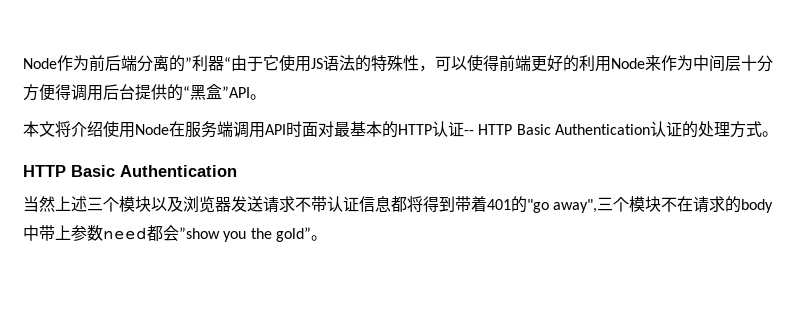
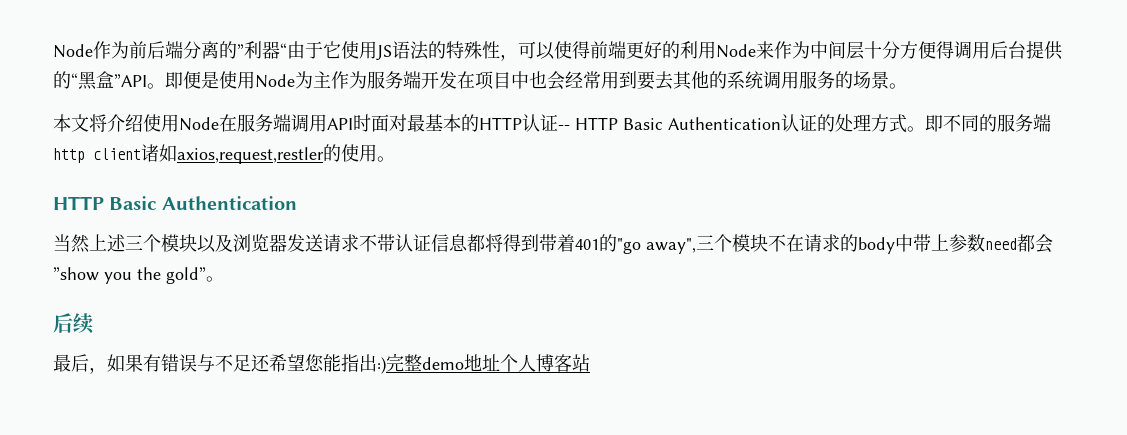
+ 即便是使用Node为主作为服务端开发在项目中也会经常用到要去其他的系统调用服务的场景。
+ 即不同的服务端http client诸如axios,request,restler的使用。
+ 后续
+ 最后，如果有错误与不足还希望您能指出:)完整demo地址个人博客站

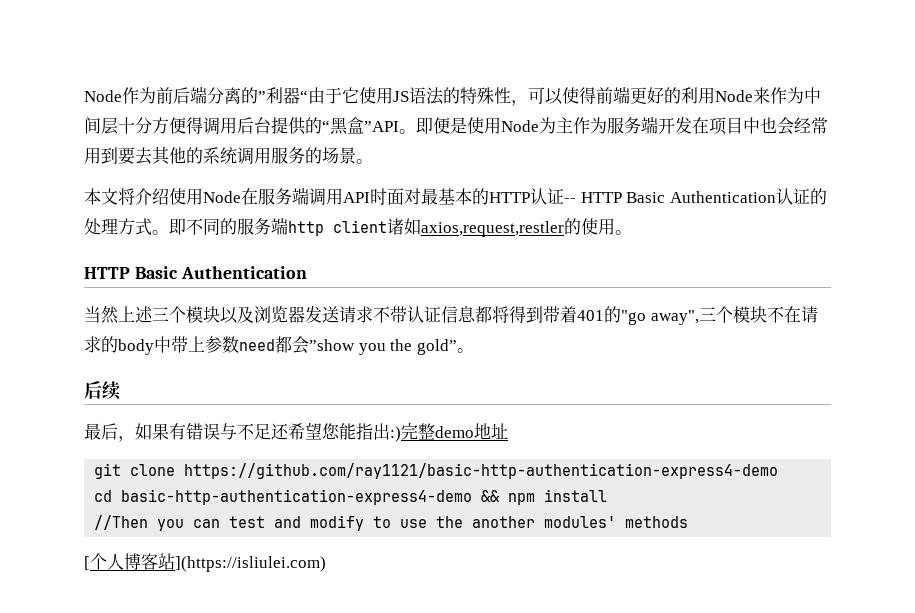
- 最后，如果有错误与不足还希望您能指出:)完整demo地址个人博客站
+ 最后，如果有错误与不足还希望您能指出:)完整demo地址
+ git clone https://github.com/ray1121/basic-http-authentication-express4-demo
+ cd basic-http-authentication-express4-demo && npm install
+ //Then you can test and modify to use the another modules' methods
+ [个人博客站](https://isliulei.com)

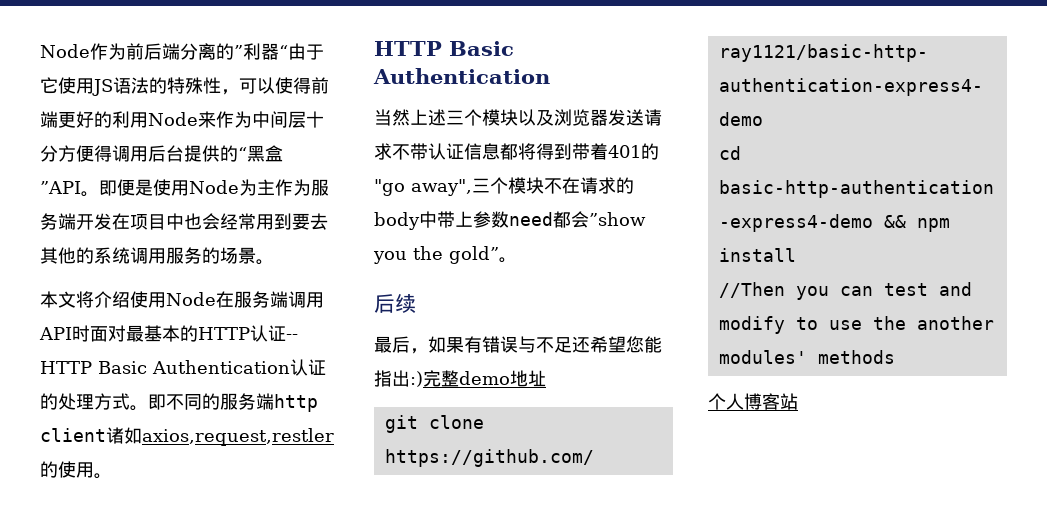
- [个人博客站](https://isliulei.com)
+ 个人博客站

